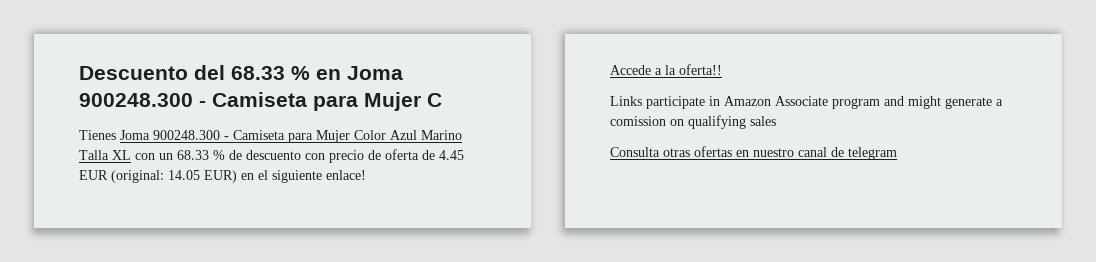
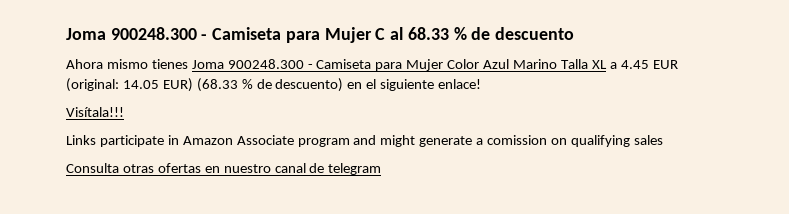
- Descuento del 68.33 % en Joma 900248.300 - Camiseta para Mujer C
- Tienes Joma 900248.300 - Camiseta para Mujer Color Azul Marino Talla XL con un 68.33 % de descuento con precio de oferta de 4.45 EUR (original: 14.05 EUR) en el siguiente enlace!
+ Joma 900248.300 - Camiseta para Mujer C al 68.33 % de descuento
+ Ahora mismo tienes Joma 900248.300 - Camiseta para Mujer Color Azul Marino Talla XL a 4.45 EUR (original: 14.05 EUR) (68.33 % de descuento) en el siguiente enlace!
- Accede a la oferta!!
+ Visítala!!!

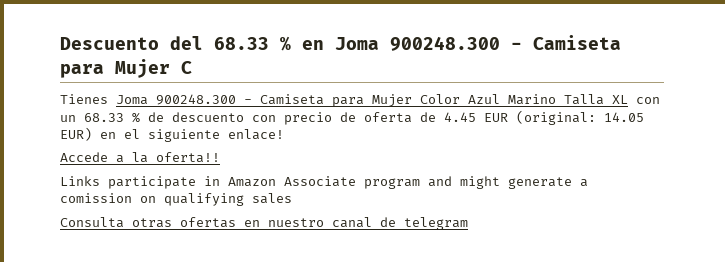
- Joma 900248.300 - Camiseta para Mujer C al 68.33 % de descuento
- Ahora mismo tienes Joma 900248.300 - Camiseta para Mujer Color Azul Marino Talla XL a 4.45 EUR (original: 14.05 EUR) (68.33 % de descuento) en el siguiente enlace!
+ Descuento del 68.33 % en Joma 900248.300 - Camiseta para Mujer C
+ Tienes Joma 900248.300 - Camiseta para Mujer Color Azul Marino Talla XL con un 68.33 % de descuento con precio de oferta de 4.45 EUR (original: 14.05 EUR) en el siguiente enlace!
- Visítala!!!
+ Accede a la oferta!!

